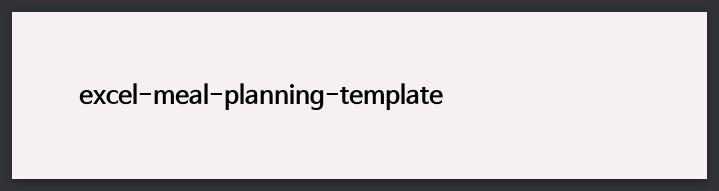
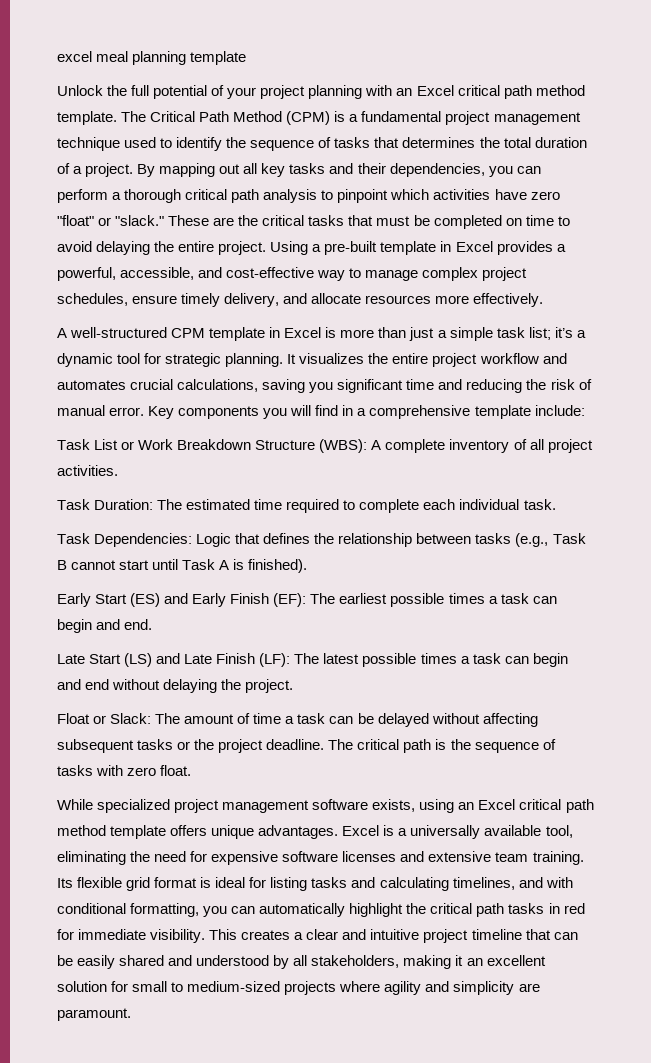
- excel-meal-planning-template
+ excel meal planning template
+ Unlock the full potential of your project planning with an Excel critical path method template. The Critical Path Method (CPM) is a fundamental project management technique used to identify the sequence of tasks that determines the total duration of a project. By mapping out all key tasks and their dependencies, you can perform a thorough critical path analysis to pinpoint which activities have zero "float" or "slack." These are the critical tasks that must be completed on time to avoid delaying the entire project. Using a pre-built template in Excel provides a powerful, accessible, and cost-effective way to manage complex project schedules, ensure timely delivery, and allocate resources more effectively.
+ A well-structured CPM template in Excel is more than just a simple task list; it’s a dynamic tool for strategic planning. It visualizes the entire project workflow and automates crucial calculations, saving you significant time and reducing the risk of manual error. Key components you will find in a comprehensive template include:
+ Task List or Work Breakdown Structure (WBS): A complete inventory of all project activities.
+ Task Duration: The estimated time required to complete each individual task.
+ Task Dependencies: Logic that defines the relationship between tasks (e.g., Task B cannot start until Task A is finished).
+ Early Start (ES) and Early Finish (EF): The earliest possible times a task can begin and end.
+ Late Start (LS) and Late Finish (LF): The latest possible times a task can begin and end without delaying the project.
+ Float or Slack: The amount of time a task can be delayed without affecting subsequent tasks or the project deadline. The critical path is the sequence of tasks with zero float.
+ While specialized project management software exists, using an Excel critical path method template offers unique advantages. Excel is a universally available tool, eliminating the need for expensive software licenses and extensive team training. Its flexible grid format is ideal for listing tasks and calculating timelines, and with conditional formatting, you can automatically highlight the critical path tasks in red for immediate visibility. This creates a clear and intuitive project timeline that can be easily shared and understood by all stakeholders, making it an excellent solution for small to medium-sized projects where agility and simplicity are paramount.

